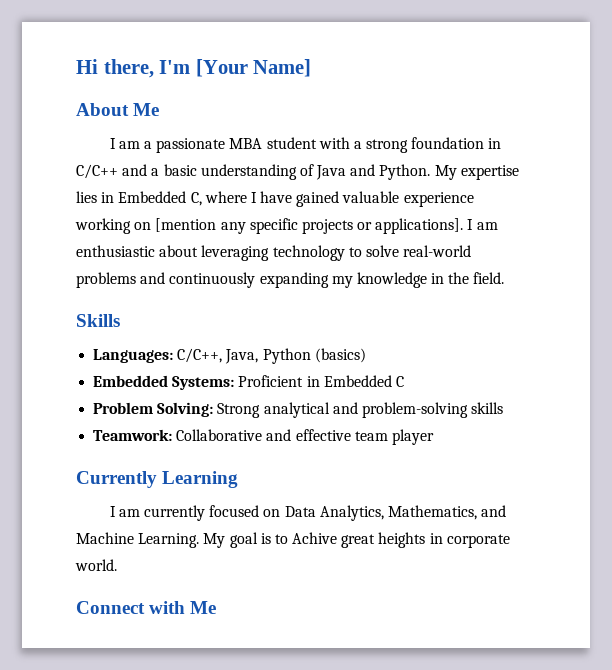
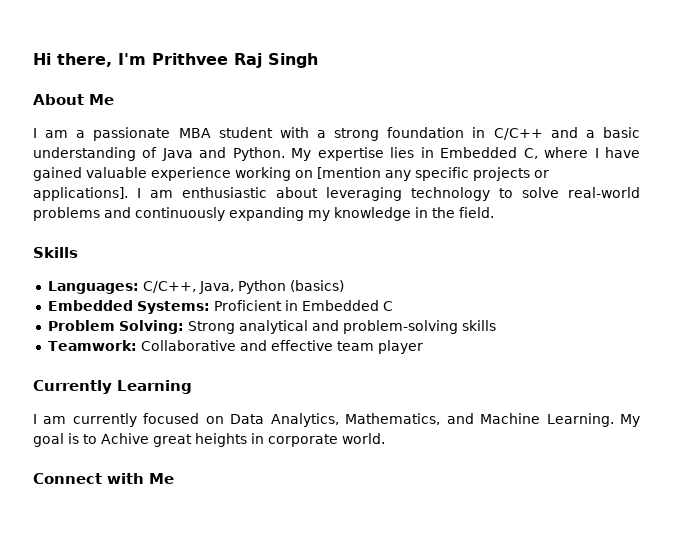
- Hi there, I'm [Your Name]
+ Hi there, I'm Prithvee Raj Singh

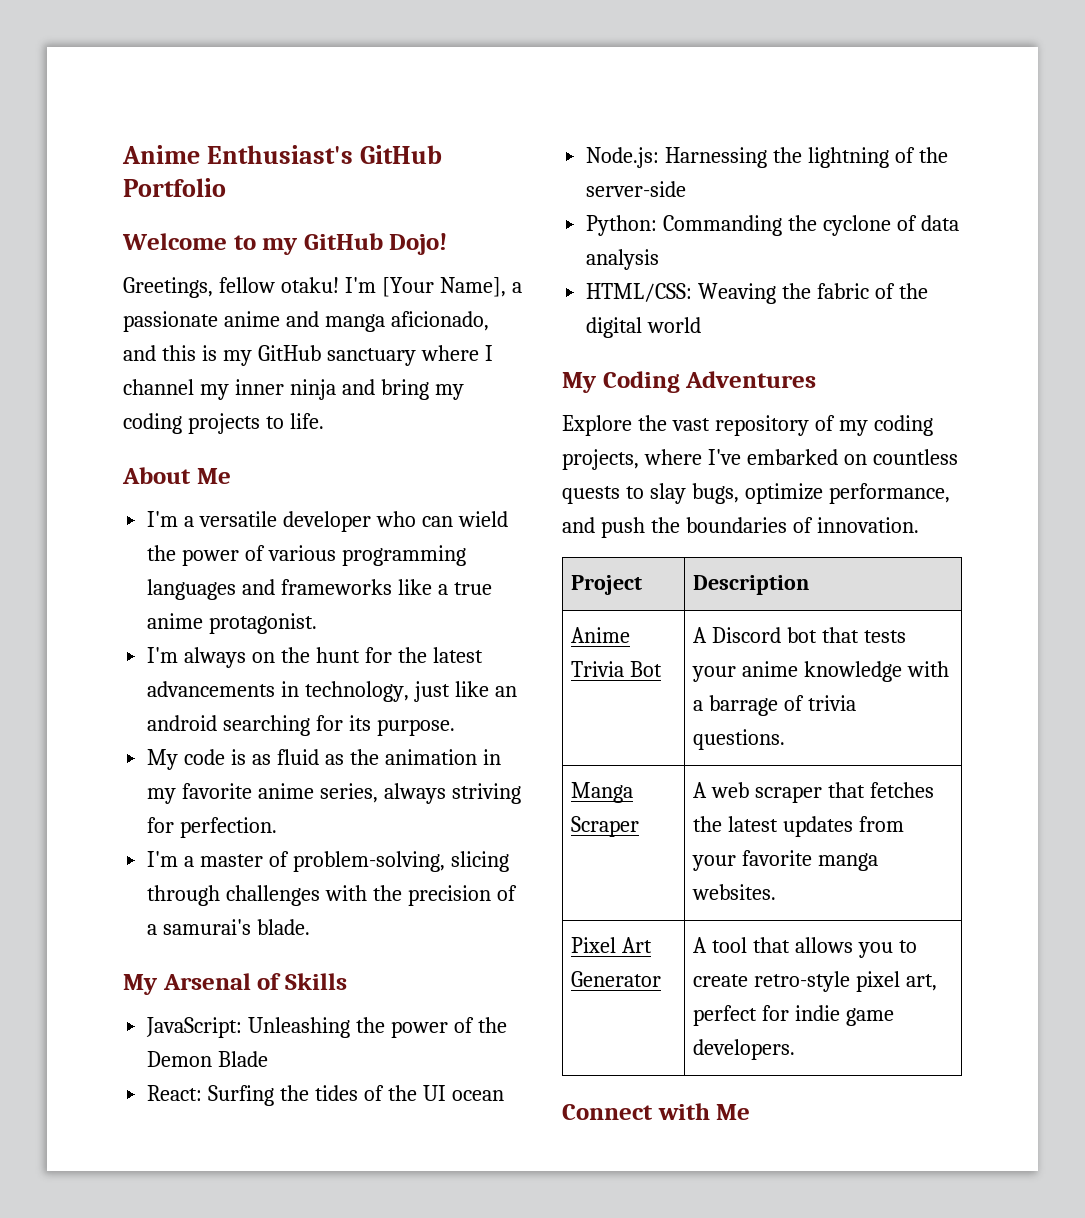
- Hi there, I'm Prithvee Raj Singh
+ Anime Enthusiast's GitHub Portfolio
+ Welcome to my GitHub Dojo!
+ Greetings, fellow otaku! I'm [Your Name], a passionate anime and manga aficionado, and this is my GitHub sanctuary where I channel my inner ninja and bring my coding projects to life.
  About Me
- I am a passionate MBA student with a strong foundation in C/C++ and a basic understanding of Java and Python. My expertise lies in Embedded C, where I have gained valuable experience working on [mention any specific projects or applications]. I am enthusiastic about leveraging technology to solve real-world problems and continuously expanding my knowledge in the field.
- Skills
- Languages: C/C++, Java, Python (basics)
- Embedded Systems: Proficient in Embedded C
- Problem Solving: Strong analytical and problem-solving skills
- Teamwork: Collaborative and effective team player
- Currently Learning
- I am currently focused on Data Analytics, Mathematics, and Machine Learning. My goal is to Achive great heights in corporate world.
+ I'm a versatile developer who can wield the power of various programming languages and frameworks like a true anime protagonist.
+ I'm always on the hunt for the latest advancements in technology, just like an android searching for its purpose.
+ My code is as fluid as the animation in my favorite anime series, always striving for perfection.
+ I'm a master of problem-solving, slicing through challenges with the precision of a samurai's blade.
+ My Arsenal of Skills
+ JavaScript: Unleashing the power of the Demon Blade
+ React: Surfing the tides of the UI ocean
+ Node.js: Harnessing the lightning of the server-side
+ Python: Commanding the cyclone of data analysis
+ HTML/CSS: Weaving the fabric of the digital world
+ My Coding Adventures
+ Explore the vast repository of my coding projects, where I've embarked on countless quests to slay bugs, optimize performance, and push the boundaries of innovation.
+ Project | Description
+ Anime Trivia Bot | A Discord bot that tests your anime knowledge with a barrage of trivia questions.
+ Manga Scraper | A web scraper that fetches the latest updates from your favorite manga websites.
+ Pixel Art Generator | A tool that allows you to create retro-style pixel art, perfect for indie game developers.

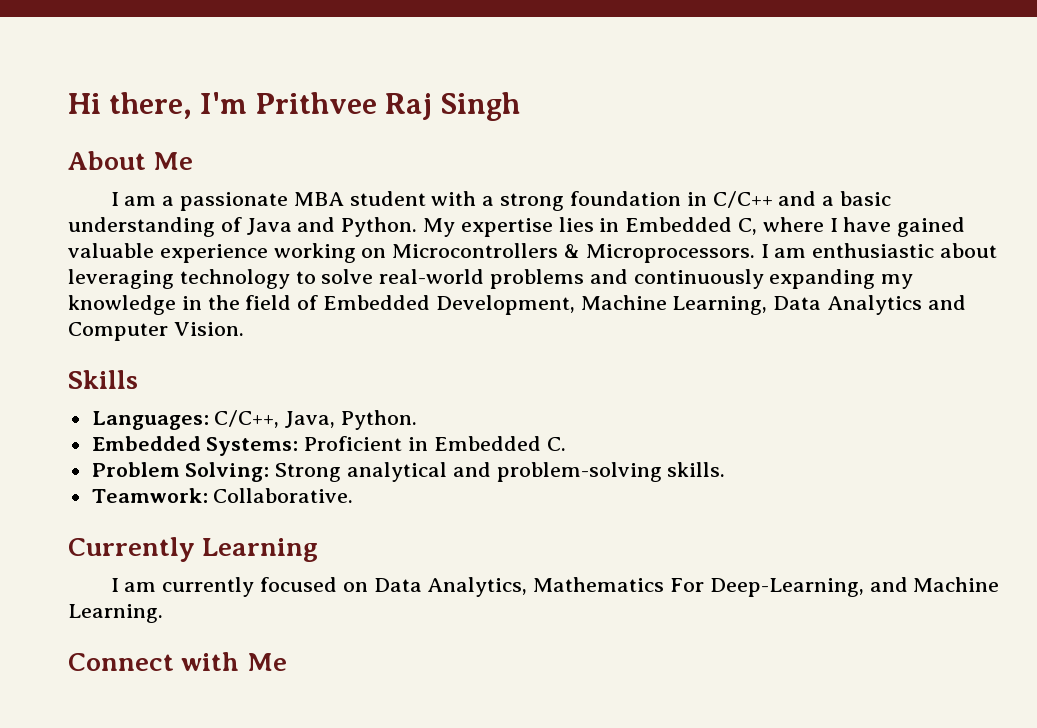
- Anime Enthusiast's GitHub Portfolio
- Welcome to my GitHub Dojo!
- Greetings, fellow otaku! I'm [Your Name], a passionate anime and manga aficionado, and this is my GitHub sanctuary where I channel my inner ninja and bring my coding projects to life.
+ Hi there, I'm Prithvee Raj Singh
  About Me
- I'm a versatile developer who can wield the power of various programming languages and frameworks like a true anime protagonist.
- I'm always on the hunt for the latest advancements in technology, just like an android searching for its purpose.
- My code is as fluid as the animation in my favorite anime series, always striving for perfection.
- I'm a master of problem-solving, slicing through challenges with the precision of a samurai's blade.
- My Arsenal of Skills
- JavaScript: Unleashing the power of the Demon Blade
- React: Surfing the tides of the UI ocean
- Node.js: Harnessing the lightning of the server-side
- Python: Commanding the cyclone of data analysis
- HTML/CSS: Weaving the fabric of the digital world
- My Coding Adventures
- Explore the vast repository of my coding projects, where I've embarked on countless quests to slay bugs, optimize performance, and push the boundaries of innovation.
- Project | Description
- Anime Trivia Bot | A Discord bot that tests your anime knowledge with a barrage of trivia questions.
- Manga Scraper | A web scraper that fetches the latest updates from your favorite manga websites.
- Pixel Art Generator | A tool that allows you to create retro-style pixel art, perfect for indie game developers.
+ I am a passionate MBA student with a strong foundation in C/C++ and a basic understanding of Java and Python. My expertise lies in Embedded C, where I have gained valuable experience working on Microcontrollers & Microprocessors. I am enthusiastic about leveraging technology to solve real-world problems and continuously expanding my knowledge in the field of Embedded Development, Machine Learning, Data Analytics and Computer Vision.
+ Skills
+ Languages: C/C++, Java, Python.
+ Embedded Systems: Proficient in Embedded C.
+ Problem Solving: Strong analytical and problem-solving skills.
+ Teamwork: Collaborative.
+ Currently Learning
+ I am currently focused on Data Analytics, Mathematics For Deep-Learning, and Machine Learning.

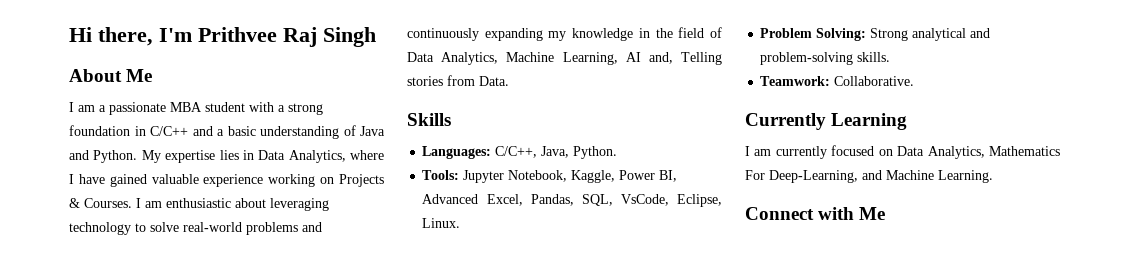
- My expertise lies in Embedded C, where I have gained valuable experience working on Microcontrollers & Microprocessors.
+ My expertise lies in Data Analytics, where I have gained valuable experience working on Projects & Courses.
- I am enthusiastic about leveraging technology to solve real-world problems and continuously expanding my knowledge in the field of Embedded Development, Machine Learning, Data Analytics and Computer Vision.
+ I am enthusiastic about leveraging technology to solve real-world problems and continuously expanding my knowledge in the field of Data Analytics, Machine Learning, AI and, Telling stories from Data.
- Embedded Systems: Proficient in Embedded C.
+ Tools: Jupyter Notebook, Kaggle, Power BI, Advanced Excel, Pandas, SQL, VsCode, Eclipse, Linux.

